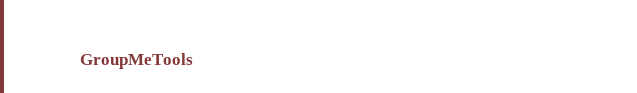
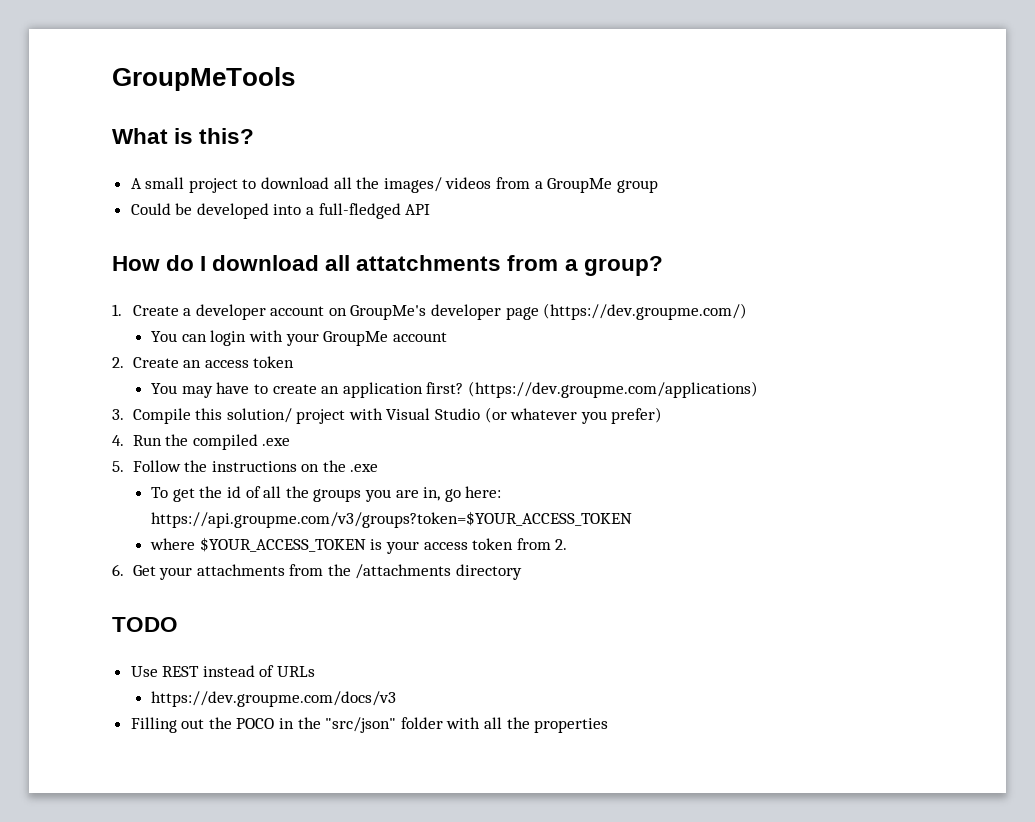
+ What is this?
+ A small project to download all the images/ videos from a GroupMe group
+ Could be developed into a full-fledged API
+ How do I download all attatchments from a group?
+ 1. Create a developer account on GroupMe's developer page (https://dev.groupme.com/)
+ You can login with your GroupMe account
+ 2. Create an access token
+ You may have to create an application first? (https://dev.groupme.com/applications)
+ 3. Compile this solution/ project with Visual Studio (or whatever you prefer)
+ 4. Run the compiled .exe
+ 5. Follow the instructions on the .exe
+ To get the id of all the groups you are in, go here: https://api.groupme.com/v3/groups?token=$YOUR_ACCESS_TOKEN
+ where $YOUR_ACCESS_TOKEN is your access token from 2.
+ 6. Get your attachments from the /attachments directory
+ TODO
+ Use REST instead of URLs
+ https://dev.groupme.com/docs/v3
+ Filling out the POCO in the "src/json" folder with all the properties

